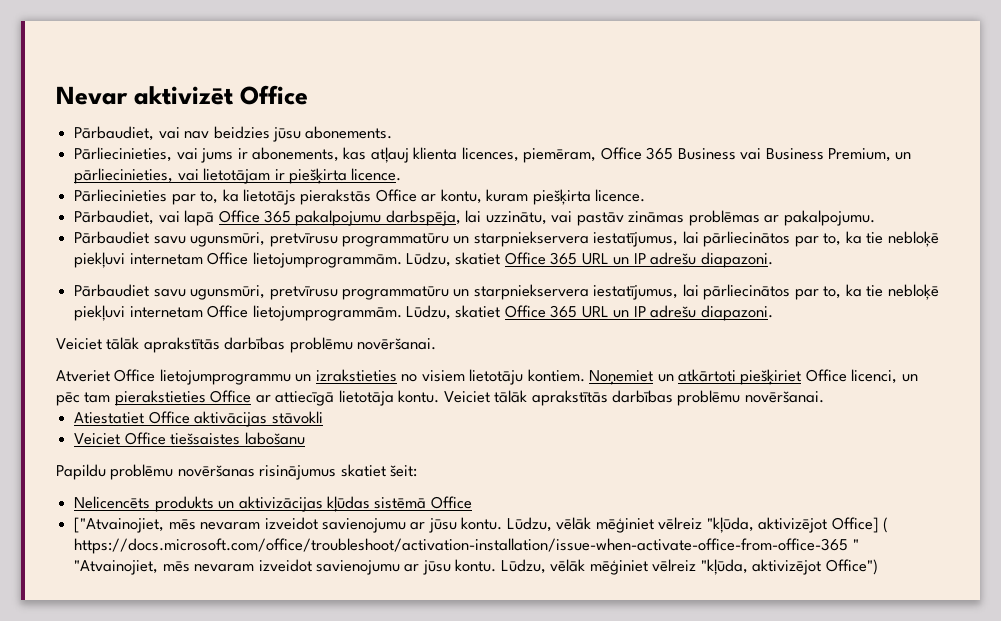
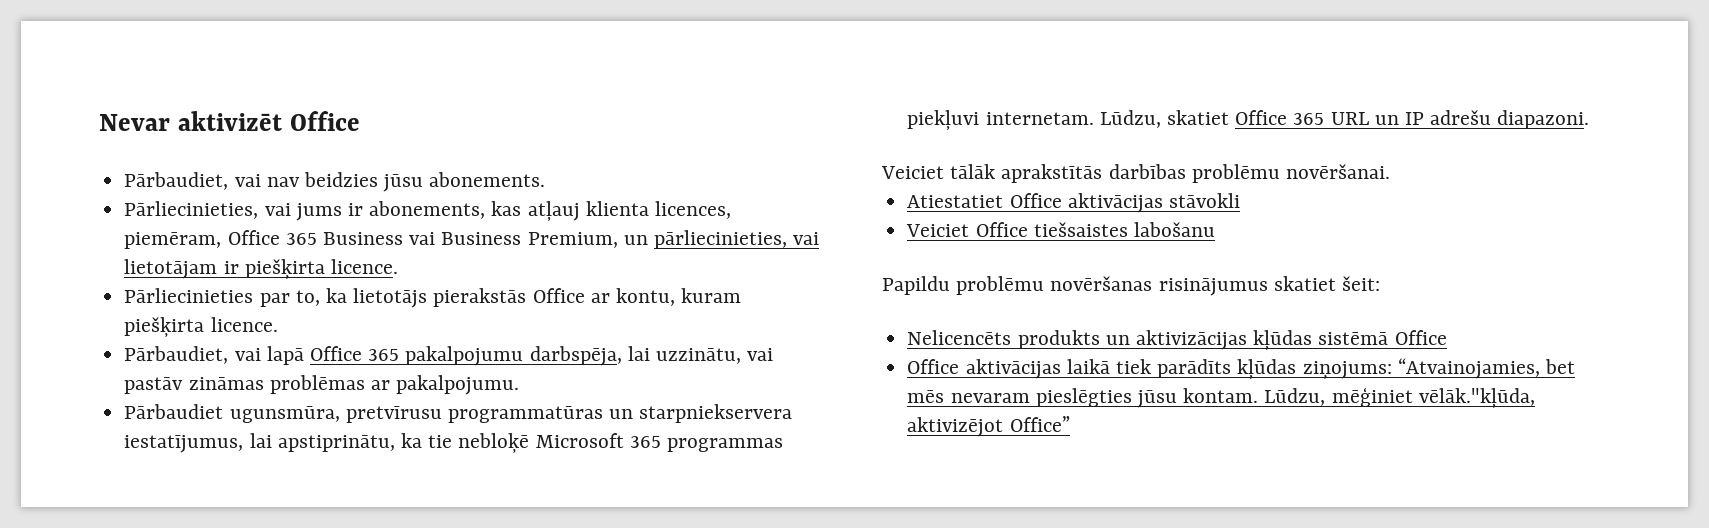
  Pārbaudiet, vai lapā Office 365 pakalpojumu darbspēja, lai uzzinātu, vai pastāv zināmas problēmas ar pakalpojumu.
- Pārbaudiet savu ugunsmūri, pretvīrusu programmatūru un starpniekservera iestatījumus, lai pārliecinātos par to, ka tie nebloķē piekļuvi internetam Office lietojumprogrammām. Lūdzu, skatiet Office 365 URL un IP adrešu diapazoni.
- Pārbaudiet savu ugunsmūri, pretvīrusu programmatūru un starpniekservera iestatījumus, lai pārliecinātos par to, ka tie nebloķē piekļuvi internetam Office lietojumprogrammām. Lūdzu, skatiet Office 365 URL un IP adrešu diapazoni.
+ Pārbaudiet ugunsmūra, pretvīrusu programmatūras un starpniekservera iestatījumus, lai apstiprinātu, ka tie nebloķē Microsoft 365 programmas piekļuvi internetam. Lūdzu, skatiet Office 365 URL un IP adrešu diapazoni.
  Veiciet tālāk aprakstītās darbības problēmu novēršanai.
- Atveriet Office lietojumprogrammu un izrakstieties no visiem lietotāju kontiem. Noņemiet un atkārtoti piešķiriet Office licenci, un pēc tam pierakstieties Office ar attiecīgā lietotāja kontu. Veiciet tālāk aprakstītās darbības problēmu novēršanai.
- ["Atvainojiet, mēs nevaram izveidot savienojumu ar jūsu kontu. Lūdzu, vēlāk mēģiniet vēlreiz "kļūda, aktivizējot Office] ( https://docs.microsoft.com/office/troubleshoot/activation-installation/issue-when-activate-office-from-office-365 " "Atvainojiet, mēs nevaram izveidot savienojumu ar jūsu kontu. Lūdzu, vēlāk mēģiniet vēlreiz "kļūda, aktivizējot Office")
+ Office aktivācijas laikā tiek parādīts kļūdas ziņojums: “Atvainojamies, bet mēs nevaram pieslēgties jūsu kontam. Lūdzu, mēģiniet vēlāk."kļūda, aktivizējot Office”

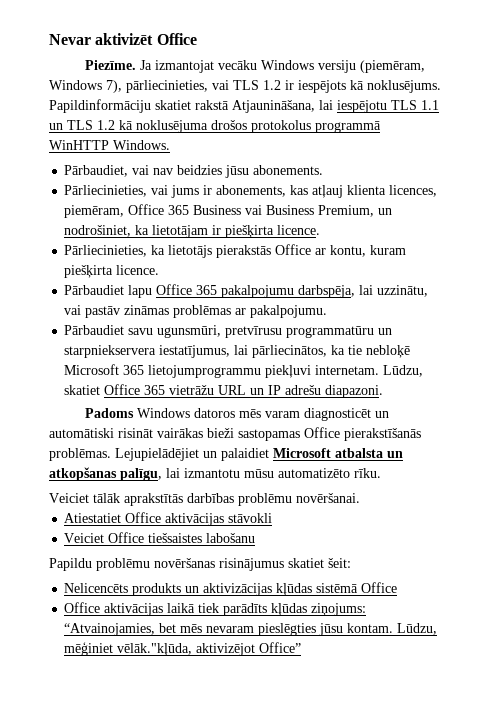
+ Piezīme. Ja izmantojat vecāku Windows versiju (piemēram, Windows 7), pārliecinieties, vai TLS 1.2 ir iespējots kā noklusējums. Papildinformāciju skatiet rakstā Atjaunināšana, lai iespējotu TLS 1.1 un TLS 1.2 kā noklusējuma drošos protokolus programmā WinHTTP Windows.
- Pārliecinieties, vai jums ir abonements, kas atļauj klienta licences, piemēram, Office 365 Business vai Business Premium, un pārliecinieties, vai lietotājam ir piešķirta licence.
+ Pārliecinieties, vai jums ir abonements, kas atļauj klienta licences, piemēram, Office 365 Business vai Business Premium, un nodrošiniet, ka lietotājam ir piešķirta licence.
- Pārliecinieties par to, ka lietotājs pierakstās Office ar kontu, kuram piešķirta licence.
+ Pārliecinieties, ka lietotājs pierakstās Office ar kontu, kuram piešķirta licence.
- Pārbaudiet, vai lapā Office 365 pakalpojumu darbspēja, lai uzzinātu, vai pastāv zināmas problēmas ar pakalpojumu.
+ Pārbaudiet lapu Office 365 pakalpojumu darbspēja, lai uzzinātu, vai pastāv zināmas problēmas ar pakalpojumu.
- Pārbaudiet ugunsmūra, pretvīrusu programmatūras un starpniekservera iestatījumus, lai apstiprinātu, ka tie nebloķē Microsoft 365 programmas piekļuvi internetam.
+ Pārbaudiet savu ugunsmūri, pretvīrusu programmatūru un starpniekservera iestatījumus, lai pārliecinātos, ka tie nebloķē Microsoft 365 lietojumprogrammu piekļuvi internetam.
- Lūdzu, skatiet Office 365 URL un IP adrešu diapazoni.
+ Lūdzu, skatiet Office 365 vietrāžu URL un IP adrešu diapazoni.
+ Padoms Windows datoros mēs varam diagnosticēt un automātiski risināt vairākas bieži sastopamas Office pierakstīšanās problēmas. Lejupielādējiet un palaidiet Microsoft atbalsta un atkopšanas palīgu, lai izmantotu mūsu automatizēto rīku.

